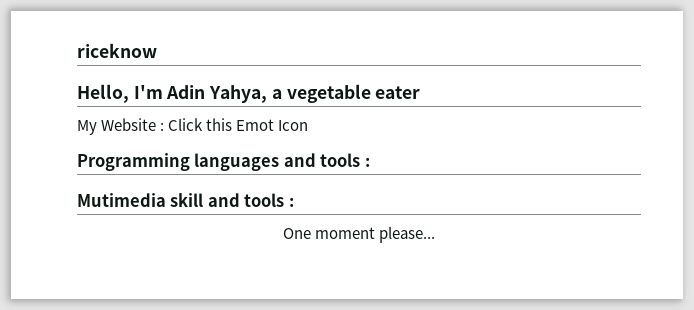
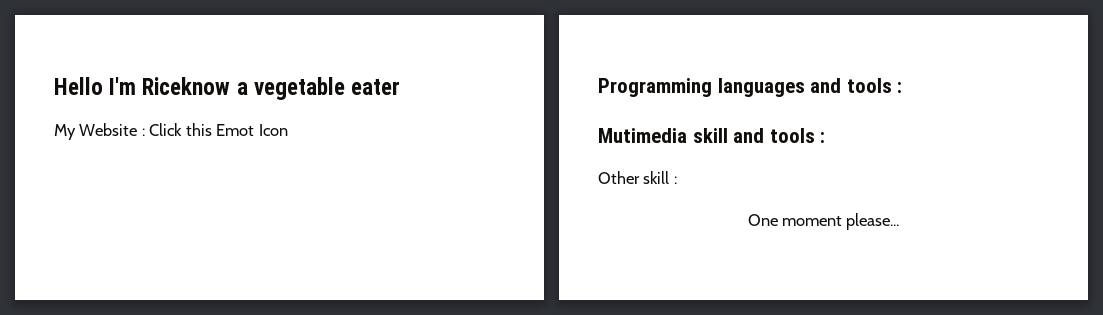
- riceknow
- Hello, I'm Adin Yahya, a vegetable eater
+ Hello I'm Riceknow a vegetable eater
+ Other skill :

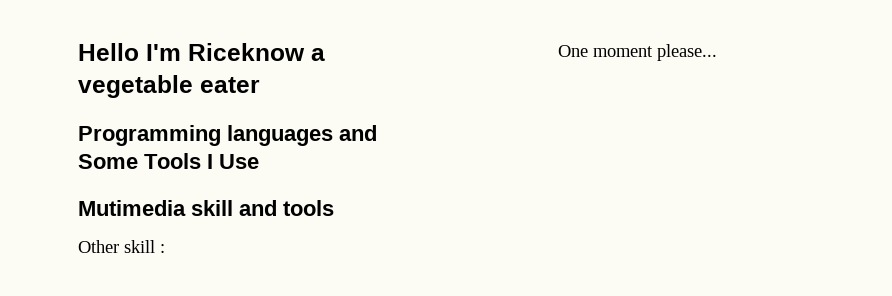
- My Website : Click this Emot Icon
- Programming languages and tools :
+ Programming languages and Some Tools I Use
- Mutimedia skill and tools :
+ Mutimedia skill and tools

